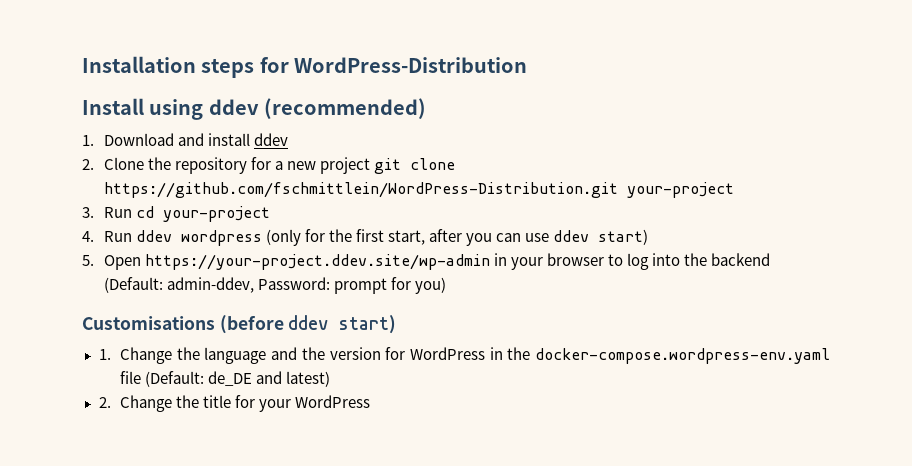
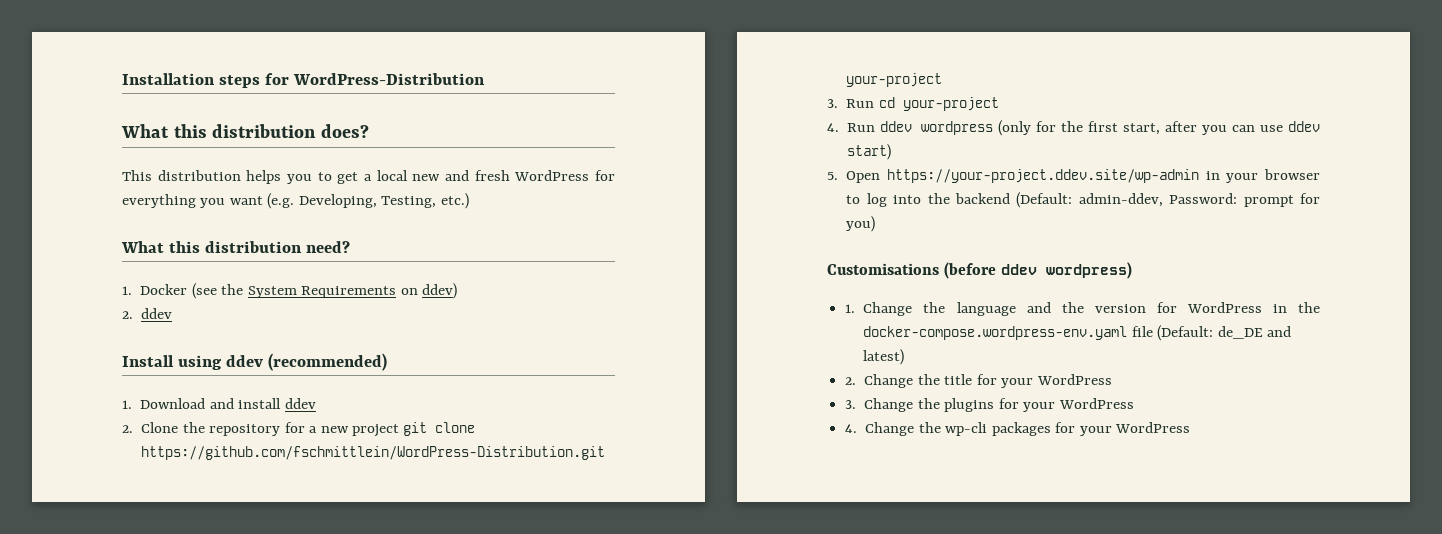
+ What this distribution does?
+ This distribution helps you to get a local new and fresh WordPress for everything you want (e.g. Developing, Testing, etc.)
+ What this distribution need?
+ 1. Docker (see the System Requirements on ddev)
+ 2. ddev
- Customisations (before ddev start)
+ Customisations (before ddev wordpress)
+ 3. Change the plugins for your WordPress
+ 4. Change the wp-cli packages for your WordPress

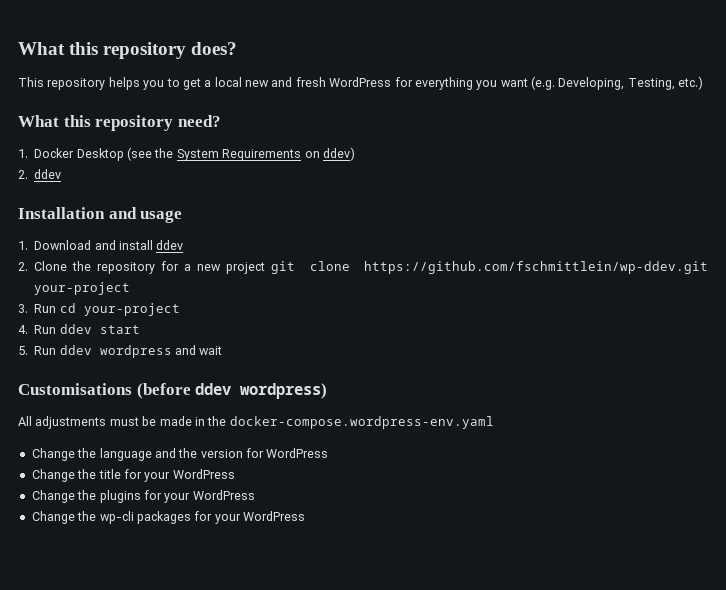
- Installation steps for WordPress-Distribution
- What this distribution does?
+ What this repository does?
- This distribution helps you to get a local new and fresh WordPress for everything you want (e.g. Developing, Testing, etc.)
+ This repository helps you to get a local new and fresh WordPress for everything you want (e.g. Developing, Testing, etc.)
- What this distribution need?
+ What this repository need?
- 1. Docker (see the System Requirements on ddev)
+ 1. Docker Desktop (see the System Requirements on ddev)
- Install using ddev (recommended)
+ Installation and usage
- 2. Clone the repository for a new project git clone https://github.com/fschmittlein/WordPress-Distribution.git your-project
+ 2. Clone the repository for a new project git clone https://github.com/fschmittlein/wp-ddev.git your-project
- 4. Run ddev wordpress (only for the first start, after you can use ddev start)
- 5. Open https://your-project.ddev.site/wp-admin in your browser to log into the backend (Default: admin-ddev, Password: prompt for you)
+ 4. Run ddev start
+ 5. Run ddev wordpress and wait
  Customisations (before ddev wordpress)
- 1. Change the language and the version for WordPress in the docker-compose.wordpress-env.yaml file (Default: de_DE and latest)
- 2. Change the title for your WordPress
+ All adjustments must be made in the docker-compose.wordpress-env.yaml
+ Change the language and the version for WordPress
+ Change the title for your WordPress
- 3. Change the plugins for your WordPress
+ Change the plugins for your WordPress
- 4. Change the wp-cli packages for your WordPress
+ Change the wp-cli packages for your WordPress

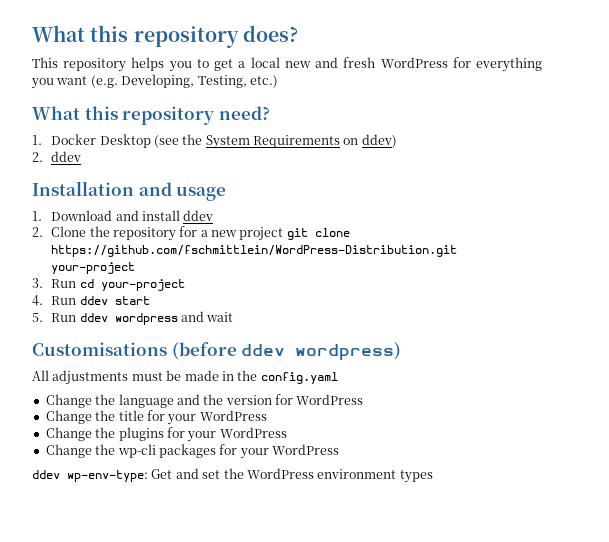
- 2. Clone the repository for a new project git clone https://github.com/fschmittlein/wp-ddev.git your-project
+ 2. Clone the repository for a new project git clone https://github.com/fschmittlein/WordPress-Distribution.git your-project
- All adjustments must be made in the docker-compose.wordpress-env.yaml
+ All adjustments must be made in the config.yaml
+ ddev wp-env-type: Get and set the WordPress environment types

